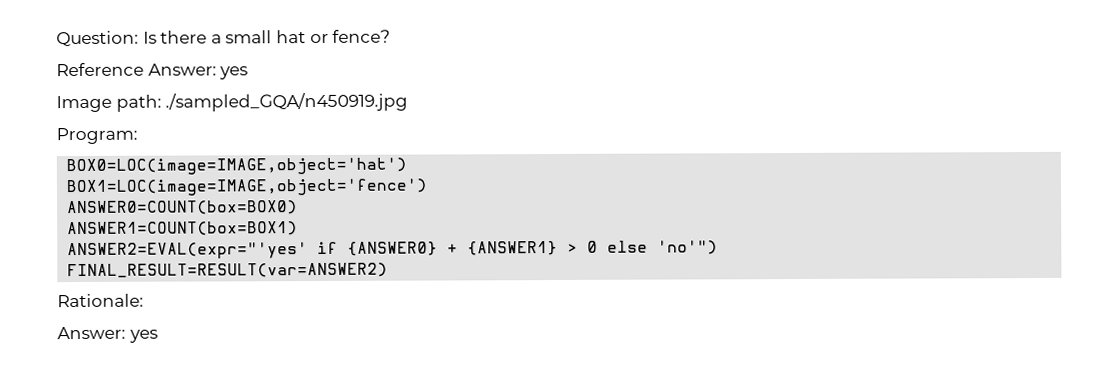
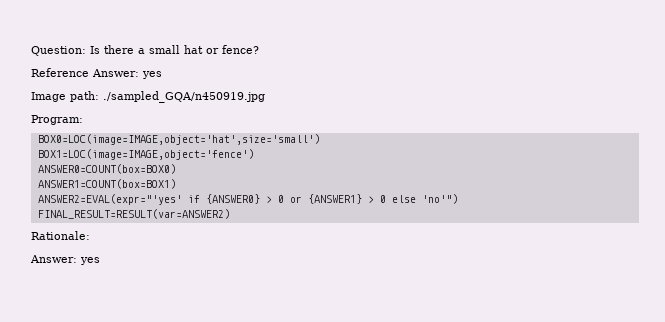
- BOX0=LOC(image=IMAGE,object='hat')
+ BOX0=LOC(image=IMAGE,object='hat',size='small')
- ANSWER2=EVAL(expr="'yes' if {ANSWER0} + {ANSWER1} > 0 else 'no'")
+ ANSWER2=EVAL(expr="'yes' if {ANSWER0} > 0 or {ANSWER1} > 0 else 'no'")

